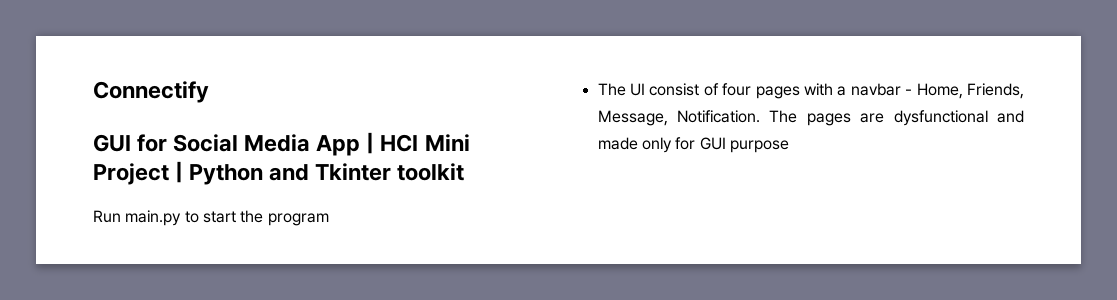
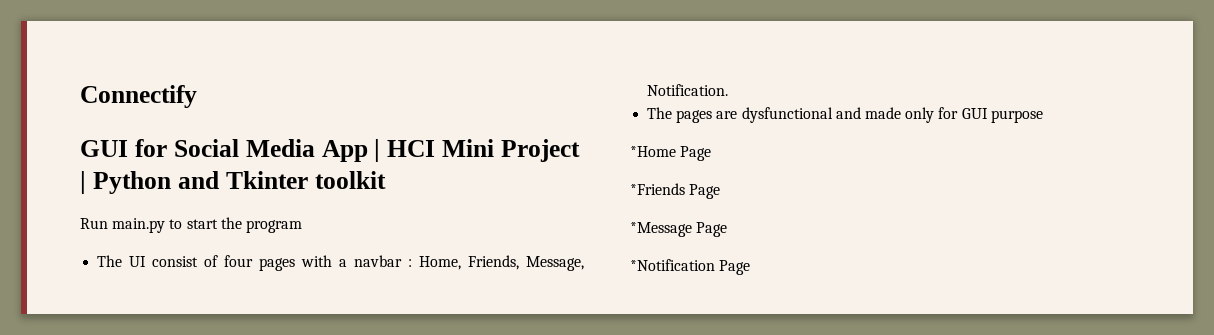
- The UI consist of four pages with a navbar - Home, Friends, Message, Notification. The pages are dysfunctional and made only for GUI purpose
+ The UI consist of four pages with a navbar : Home, Friends, Message, Notification.
+ The pages are dysfunctional and made only for GUI purpose
+ *Home Page
+ *Friends Page
+ *Message Page
+ *Notification Page

